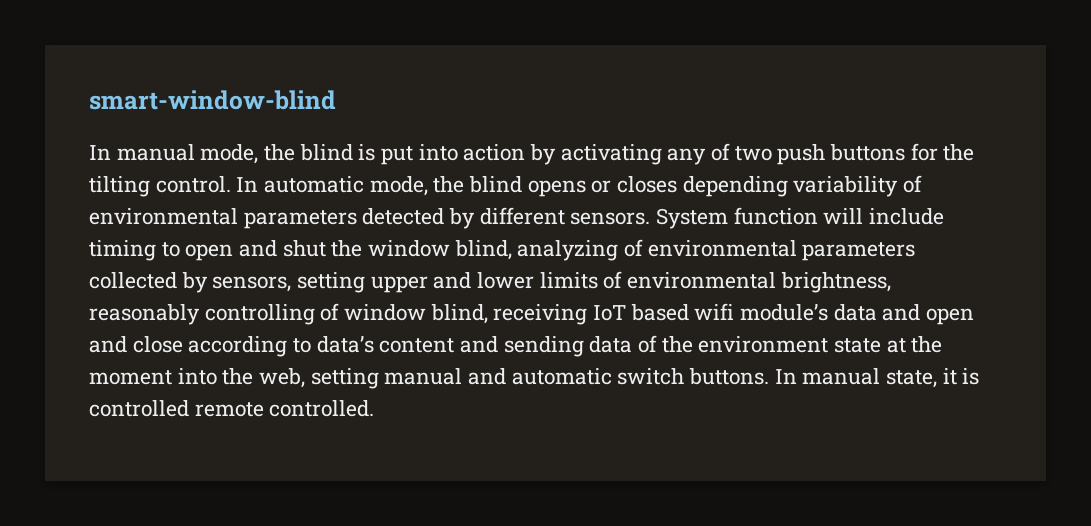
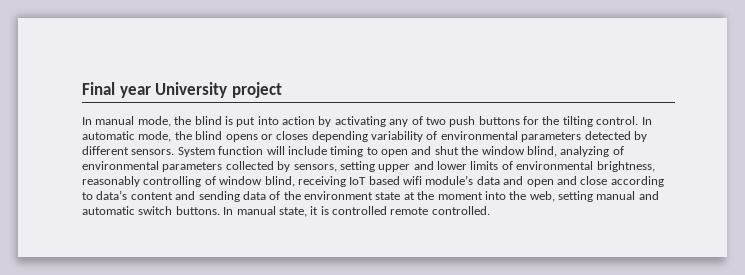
- smart-window-blind
+ Final year University project

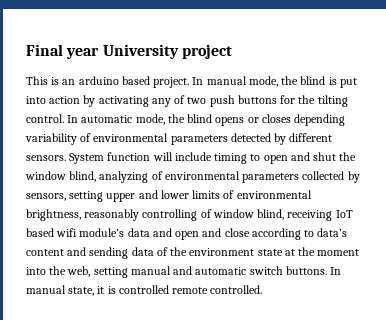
+ This is an arduino based project.

